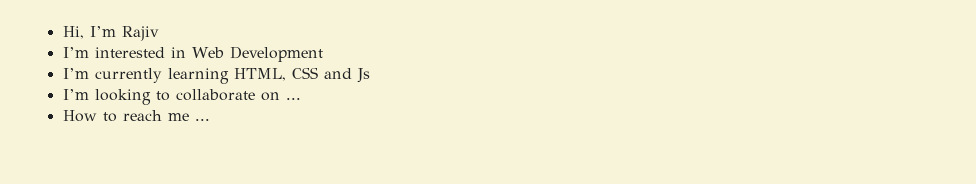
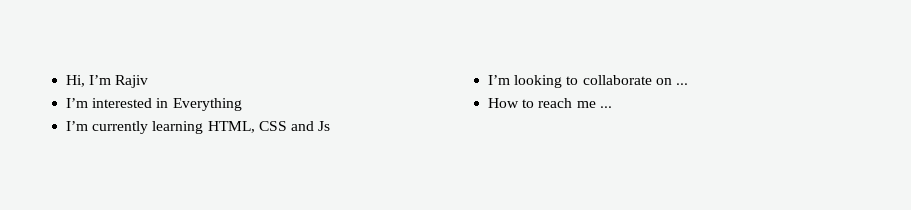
- I’m interested in Web Development
+ I’m interested in Everything

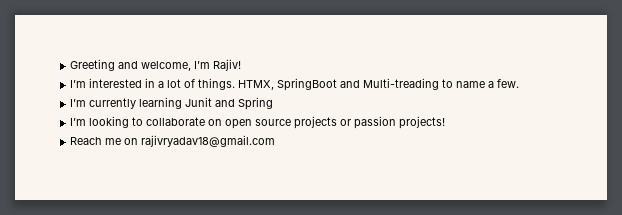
- Hi, I’m Rajiv
- I’m interested in Everything
+ Greeting and welcome, I’m Rajiv!
+ I’m interested in a lot of things. HTMX, SpringBoot and Multi-treading to name a few.
- I’m currently learning HTML, CSS and Js
+ I’m currently learning Junit and Spring
- I’m looking to collaborate on ...
- How to reach me ...
+ I’m looking to collaborate on open source projects or passion projects!
+ Reach me on rajivryadav18@gmail.com

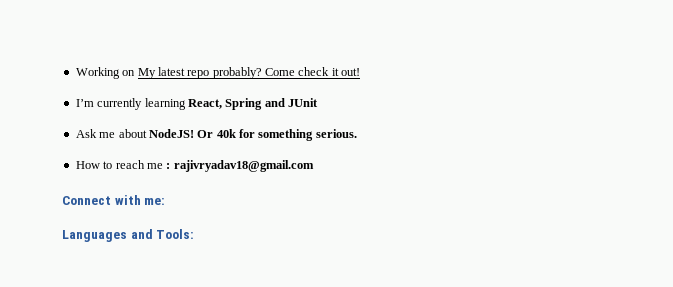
- Greeting and welcome, I’m Rajiv!
- I’m interested in a lot of things. HTMX, SpringBoot and Multi-treading to name a few.
- I’m currently learning Junit and Spring
- I’m looking to collaborate on open source projects or passion projects!
- Reach me on rajivryadav18@gmail.com
+ Working on My latest repo probably? Come check it out!
+ I’m currently learning React, Spring and JUnit
+ Ask me about NodeJS! Or 40k for something serious.
+ How to reach me : rajivryadav18@gmail.com
+ Connect with me:
+ Languages and Tools:

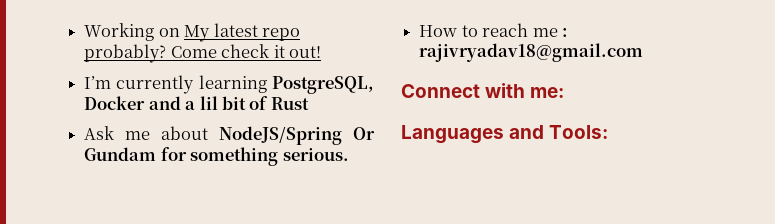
- I’m currently learning React, Spring and JUnit
+ I’m currently learning PostgreSQL, Docker and a lil bit of Rust
- Ask me about NodeJS! Or 40k for something serious.
+ Ask me about NodeJS/Spring Or Gundam for something serious.

